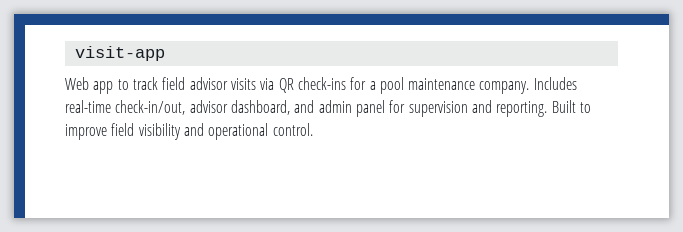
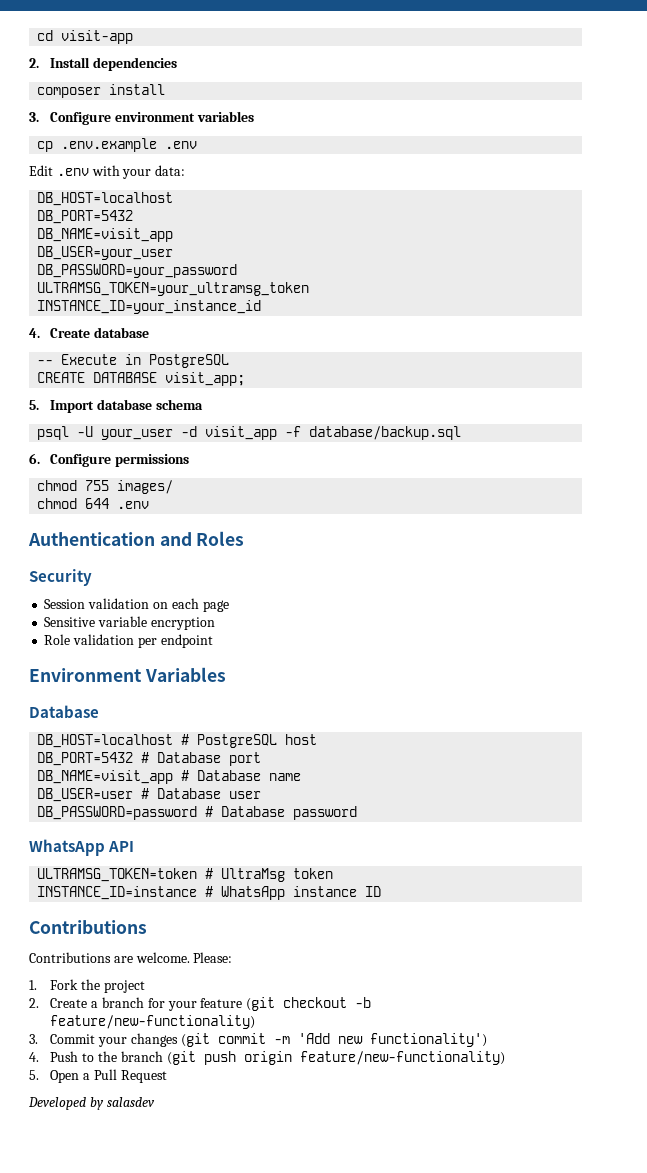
- visit-app
+ cd visit-app
- Web app to track field advisor visits via QR check-ins for a pool maintenance company. Includes real-time check-in/out, advisor dashboard, and admin panel for supervision and reporting. Built to improve field visibility and operational control.
+ 2. Install dependencies
+ composer install
+ 3. Configure environment variables
+ cp .env.example .env
+ Edit .env with your data:
+ DB_HOST=localhost
+ DB_PORT=5432
+ DB_NAME=visit_app
+ DB_USER=your_user
+ DB_PASSWORD=your_password
+ ULTRAMSG_TOKEN=your_ultramsg_token
+ INSTANCE_ID=your_instance_id
+ 4. Create database
+ -- Execute in PostgreSQL
+ CREATE DATABASE visit_app;
+ 5. Import database schema
+ psql -U your_user -d visit_app -f database/backup.sql
+ 6. Configure permissions
+ chmod 755 images/
+ chmod 644 .env
+ Authentication and Roles
+ Security
+ Session validation on each page
+ Sensitive variable encryption
+ Role validation per endpoint
+ Environment Variables
+ Database
+ DB_HOST=localhost # PostgreSQL host
+ DB_PORT=5432 # Database port
+ DB_NAME=visit_app # Database name
+ DB_USER=user # Database user
+ DB_PASSWORD=password # Database password
+ WhatsApp API
+ ULTRAMSG_TOKEN=token # UltraMsg token
+ INSTANCE_ID=instance # WhatsApp instance ID
+ Contributions
+ Contributions are welcome. Please:
+ 1. Fork the project
+ 2. Create a branch for your feature (git checkout -b feature/new-functionality)
+ 3. Commit your changes (git commit -m 'Add new functionality')
+ 4. Push to the branch (git push origin feature/new-functionality)
+ 5. Open a Pull Request
+ Developed by salasdev

